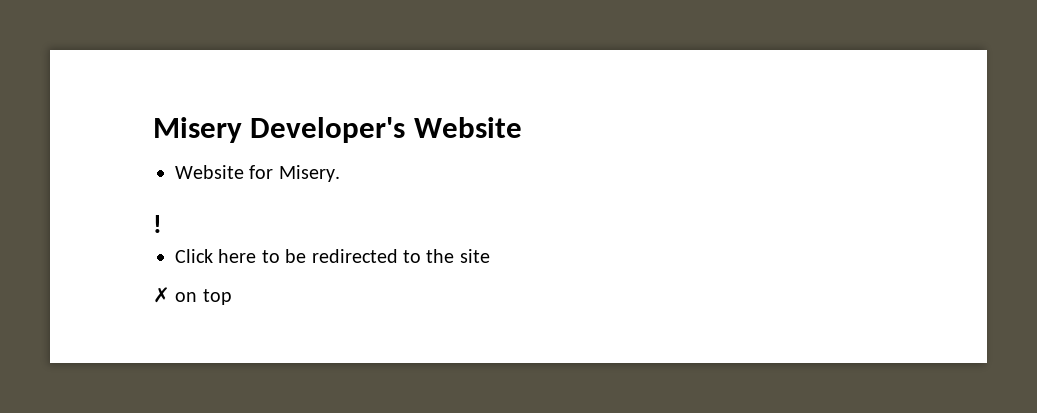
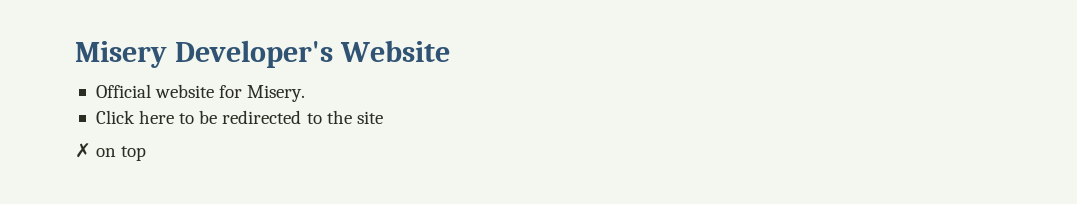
- Website for Misery.
+ Official website for Misery.
- !

